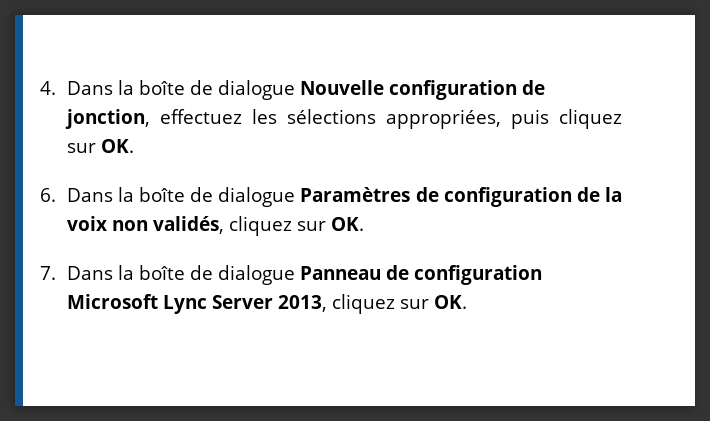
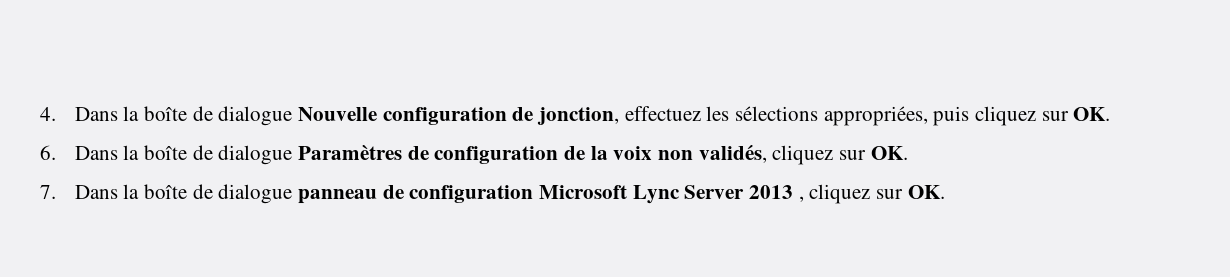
- 7. Dans la boîte de dialogue Panneau de configuration Microsoft Lync Server 2013, cliquez sur OK.
+ 7. Dans la boîte de dialogue panneau de configuration Microsoft Lync Server 2013 , cliquez sur OK.

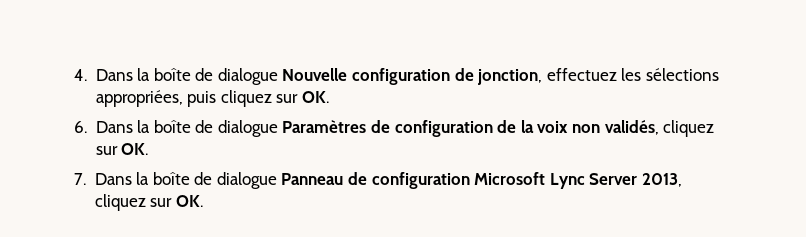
- 7. Dans la boîte de dialogue panneau de configuration Microsoft Lync Server 2013 , cliquez sur OK.
+ 7. Dans la boîte de dialogue Panneau de configuration Microsoft Lync Server 2013, cliquez sur OK.

